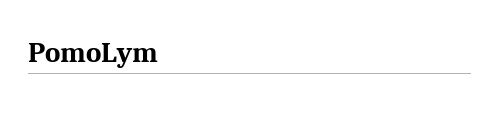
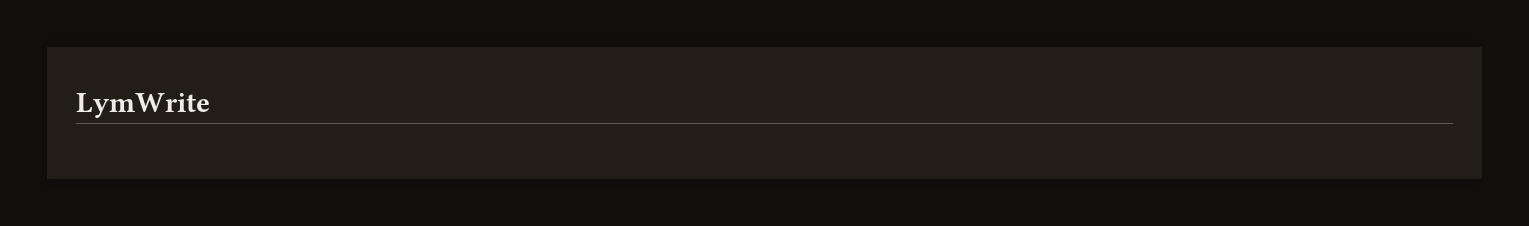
- PomoLym
+ LymWrite

